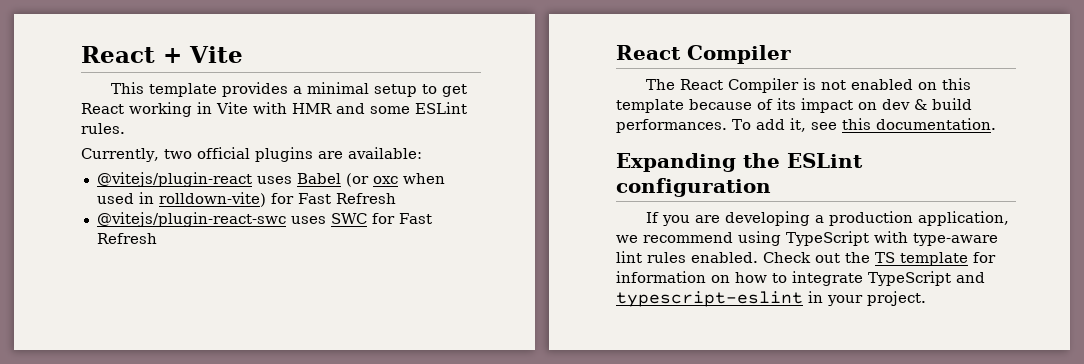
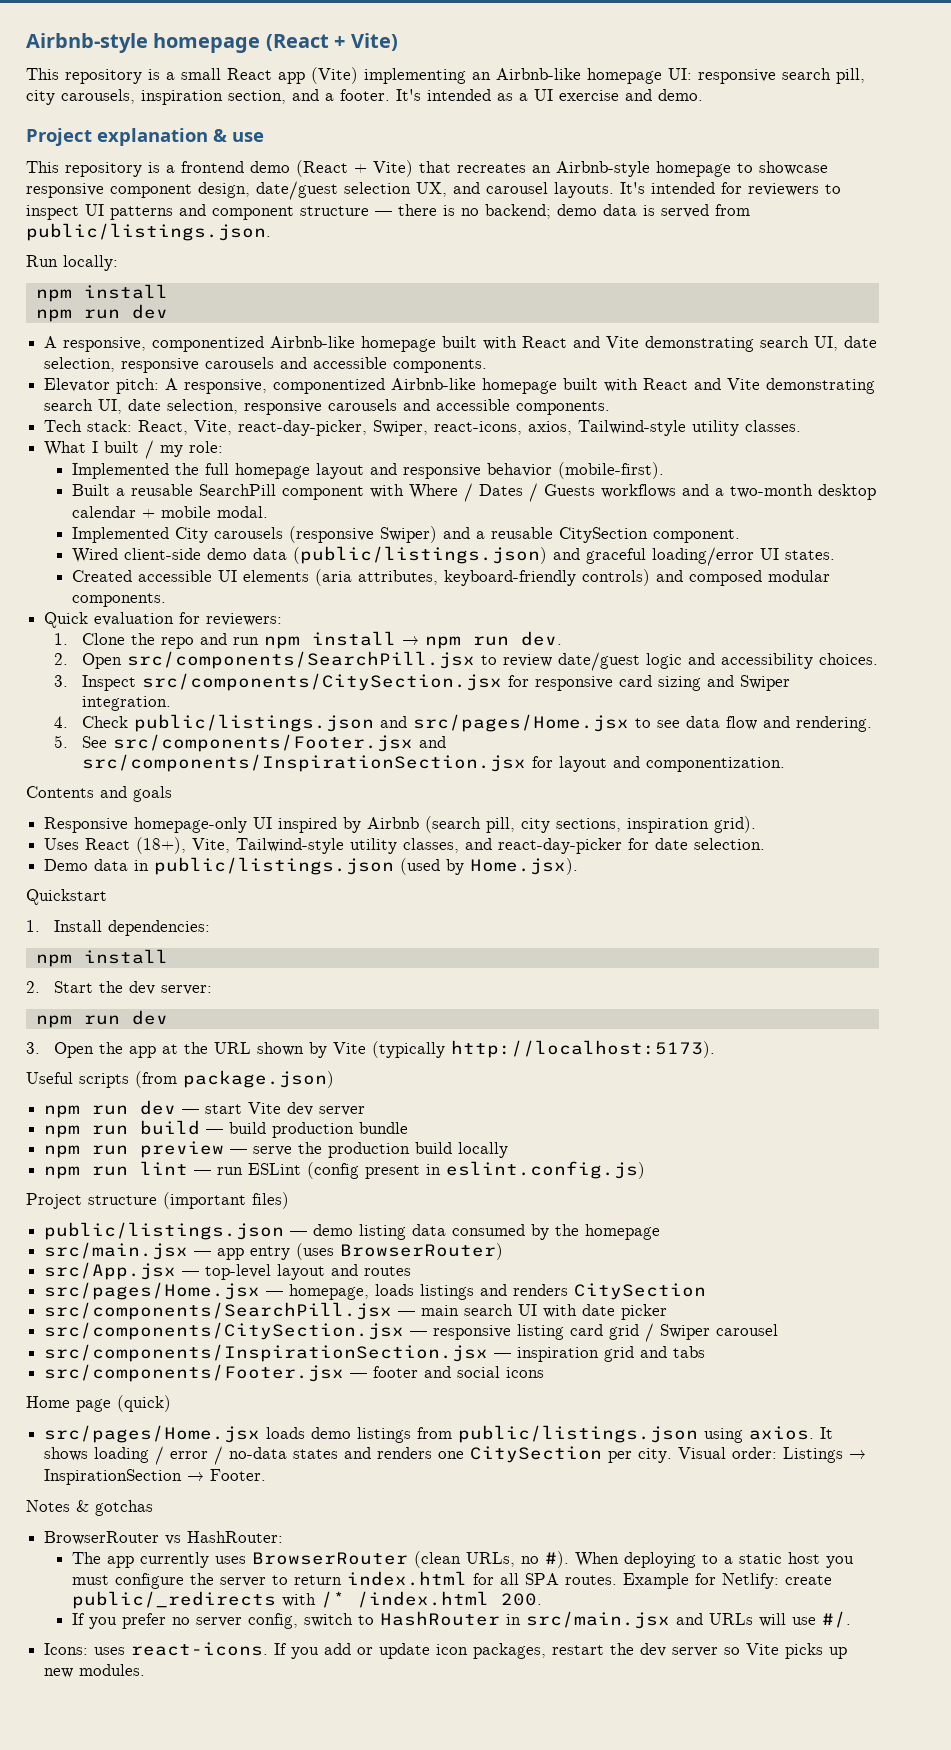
- React + Vite
- This template provides a minimal setup to get React working in Vite with HMR and some ESLint rules.
- Currently, two official plugins are available:
- @vitejs/plugin-react uses Babel (or oxc when used in rolldown-vite) for Fast Refresh
- @vitejs/plugin-react-swc uses SWC for Fast Refresh
- React Compiler
- The React Compiler is not enabled on this template because of its impact on dev & build performances. To add it, see this documentation.
- Expanding the ESLint configuration
- If you are developing a production application, we recommend using TypeScript with type-aware lint rules enabled. Check out the TS template for information on how to integrate TypeScript and typescript-eslint in your project.
+ Airbnb-style homepage (React + Vite)
+ This repository is a small React app (Vite) implementing an Airbnb-like homepage UI: responsive search pill, city carousels, inspiration section, and a footer. It's intended as a UI exercise and demo.
+ Project explanation & use
+ This repository is a frontend demo (React + Vite) that recreates an Airbnb-style homepage to showcase responsive component design, date/guest selection UX, and carousel layouts. It's intended for reviewers to inspect UI patterns and component structure — there is no backend; demo data is served from public/listings.json.
+ Run locally:
+ npm install
+ npm run dev
+ A responsive, componentized Airbnb-like homepage built with React and Vite demonstrating search UI, date selection, responsive carousels and accessible components.
+ Elevator pitch: A responsive, componentized Airbnb-like homepage built with React and Vite demonstrating search UI, date selection, responsive carousels and accessible components.
+ Tech stack: React, Vite, react-day-picker, Swiper, react-icons, axios, Tailwind-style utility classes.
+ What I built / my role:
+ Implemented the full homepage layout and responsive behavior (mobile-first).
+ Built a reusable SearchPill component with Where / Dates / Guests workflows and a two-month desktop calendar + mobile modal.
+ Implemented City carousels (responsive Swiper) and a reusable CitySection component.
+ Wired client-side demo data (public/listings.json) and graceful loading/error UI states.
+ Created accessible UI elements (aria attributes, keyboard-friendly controls) and composed modular components.
+ Quick evaluation for reviewers:
+ 1. Clone the repo and run npm install → npm run dev.
+ 2. Open src/components/SearchPill.jsx to review date/guest logic and accessibility choices.
+ 3. Inspect src/components/CitySection.jsx for responsive card sizing and Swiper integration.
+ 4. Check public/listings.json and src/pages/Home.jsx to see data flow and rendering.
+ 5. See src/components/Footer.jsx and src/components/InspirationSection.jsx for layout and componentization.
+ Contents and goals
+ Responsive homepage-only UI inspired by Airbnb (search pill, city sections, inspiration grid).
+ Uses React (18+), Vite, Tailwind-style utility classes, and react-day-picker for date selection.
+ Demo data in public/listings.json (used by Home.jsx).
+ Quickstart
+ 1. Install dependencies:
+ npm install
+ 2. Start the dev server:
+ npm run dev
+ 3. Open the app at the URL shown by Vite (typically http://localhost:5173).
+ Useful scripts (from package.json)
+ npm run dev — start Vite dev server
+ npm run build — build production bundle
+ npm run preview — serve the production build locally
+ npm run lint — run ESLint (config present in eslint.config.js)
+ Project structure (important files)
+ public/listings.json — demo listing data consumed by the homepage
+ src/main.jsx — app entry (uses BrowserRouter)
+ src/App.jsx — top-level layout and routes
+ src/pages/Home.jsx — homepage, loads listings and renders CitySection
+ src/components/SearchPill.jsx — main search UI with date picker
+ src/components/CitySection.jsx — responsive listing card grid / Swiper carousel
+ src/components/InspirationSection.jsx — inspiration grid and tabs
+ src/components/Footer.jsx — footer and social icons
+ Home page (quick)
+ src/pages/Home.jsx loads demo listings from public/listings.json using axios. It shows loading / error / no-data states and renders one CitySection per city. Visual order: Listings → InspirationSection → Footer.
+ Notes & gotchas
+ BrowserRouter vs HashRouter:
+ The app currently uses BrowserRouter (clean URLs, no #). When deploying to a static host you must configure the server to return index.html for all SPA routes. Example for Netlify: create public/_redirects with /* /index.html 200.
+ If you prefer no server config, switch to HashRouter in src/main.jsx and URLs will use #/.
+ Icons: uses react-icons. If you add or update icon packages, restart the dev server so Vite picks up new modules.

